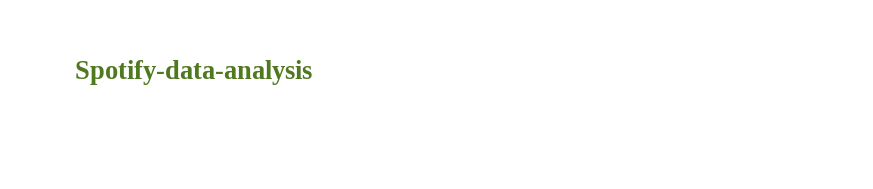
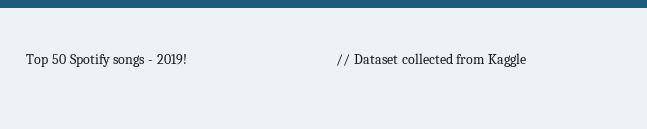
- Spotify-data-analysis
+ Top 50 Spotify songs - 2019!
+ // Dataset collected from Kaggle

